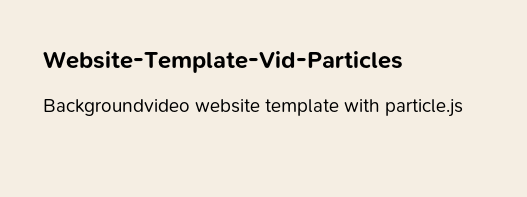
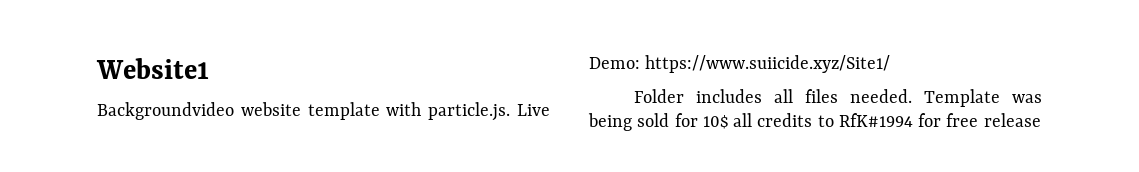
- Website-Template-Vid-Particles
+ Website1
- Backgroundvideo website template with particle.js
+ Backgroundvideo website template with particle.js. Live Demo: https://www.suiicide.xyz/Site1/
+ Folder includes all files needed. Template was being sold for 10$ all credits to RfK#1994 for free release

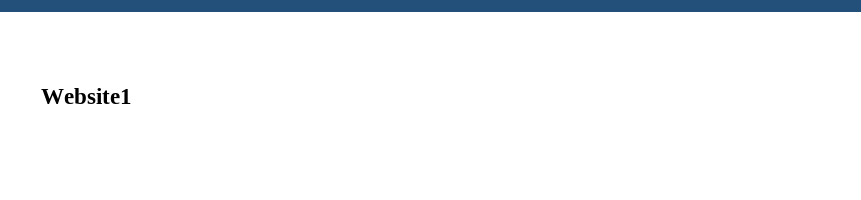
- Backgroundvideo website template with particle.js. Live Demo: https://www.suiicide.xyz/Site1/
- Folder includes all files needed. Template was being sold for 10$ all credits to RfK#1994 for free release

